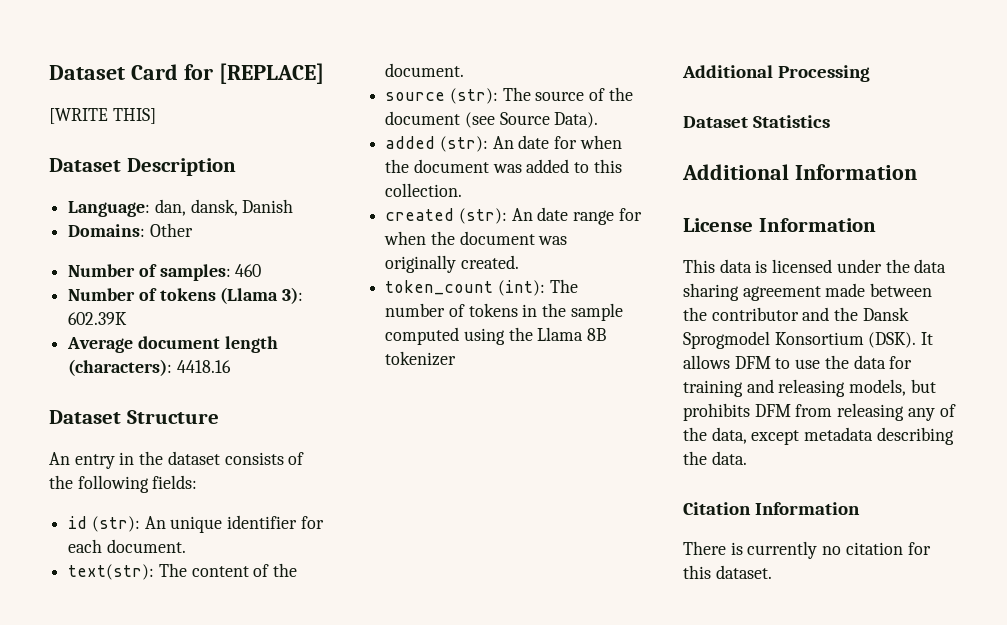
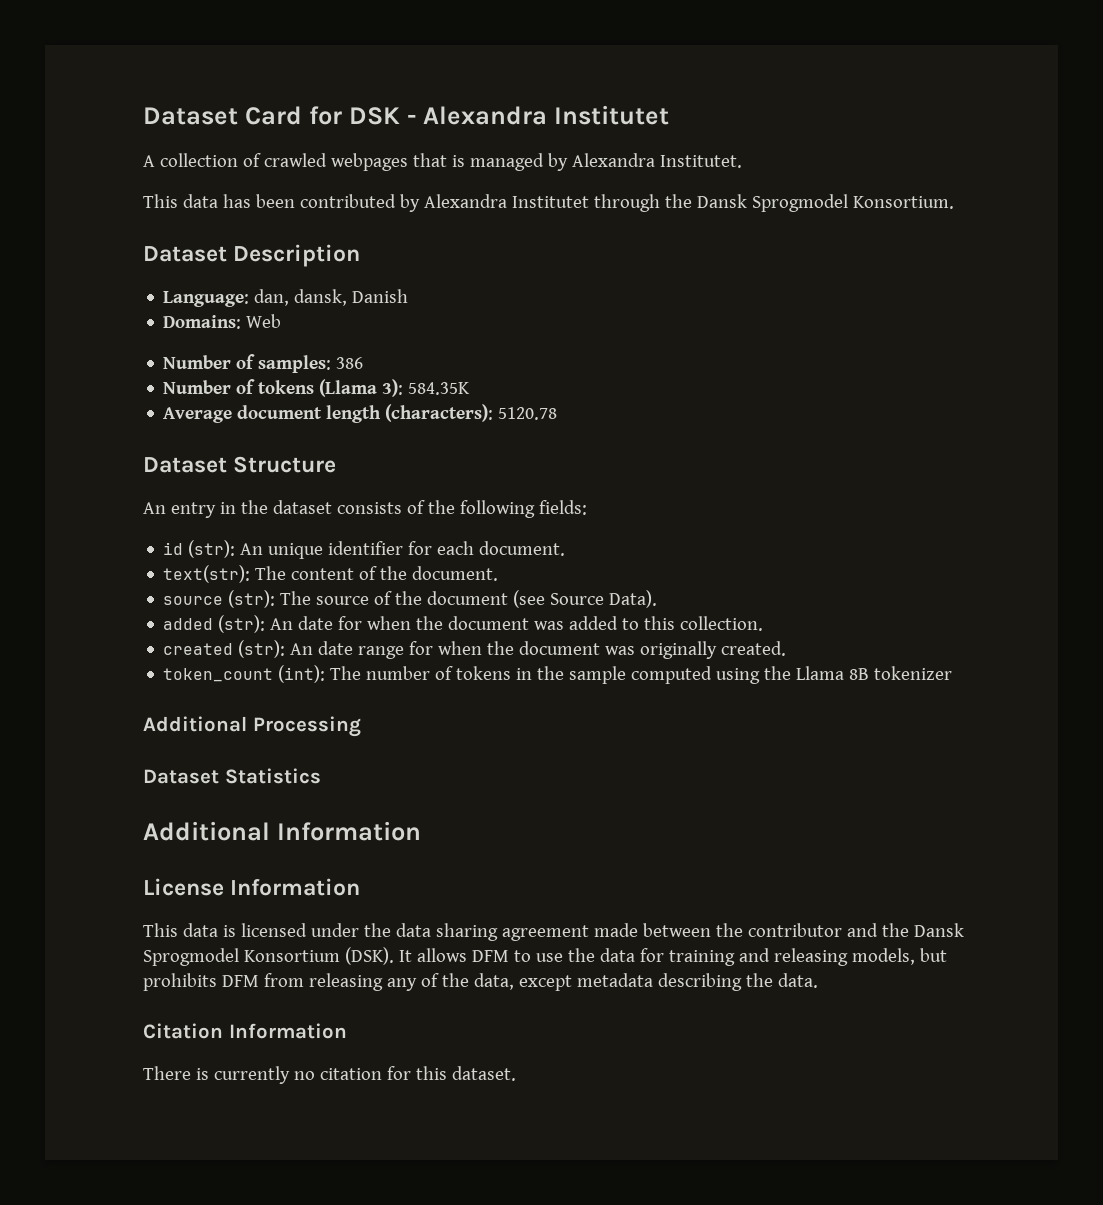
- Dataset Card for [REPLACE]
- [WRITE THIS]
+ Dataset Card for DSK - Alexandra Institutet
+ A collection of crawled webpages that is managed by Alexandra Institutet.
+ This data has been contributed by Alexandra Institutet through the Dansk Sprogmodel Konsortium.
- Domains: Other
+ Domains: Web
- Number of samples: 460
+ Number of samples: 386
- Number of tokens (Llama 3): 602.39K
+ Number of tokens (Llama 3): 584.35K
- Average document length (characters): 4418.16
+ Average document length (characters): 5120.78

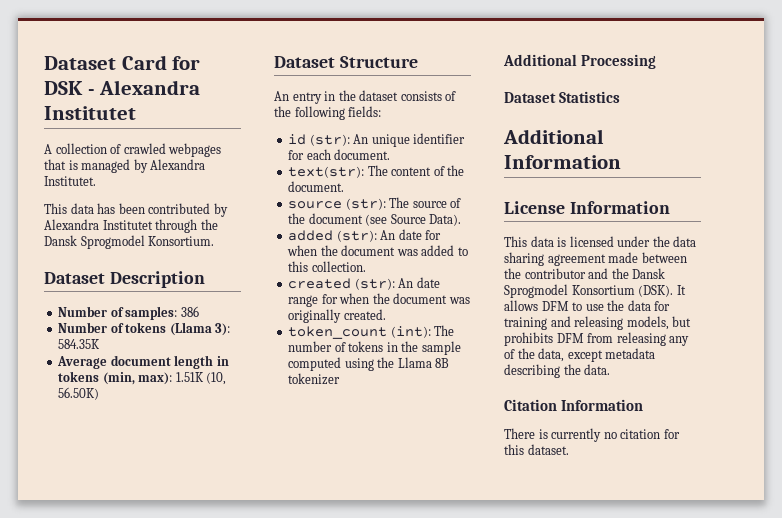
- Language: dan, dansk, Danish
- Domains: Web
- Average document length (characters): 5120.78
+ Average document length in tokens (min, max): 1.51K (10, 56.50K)

